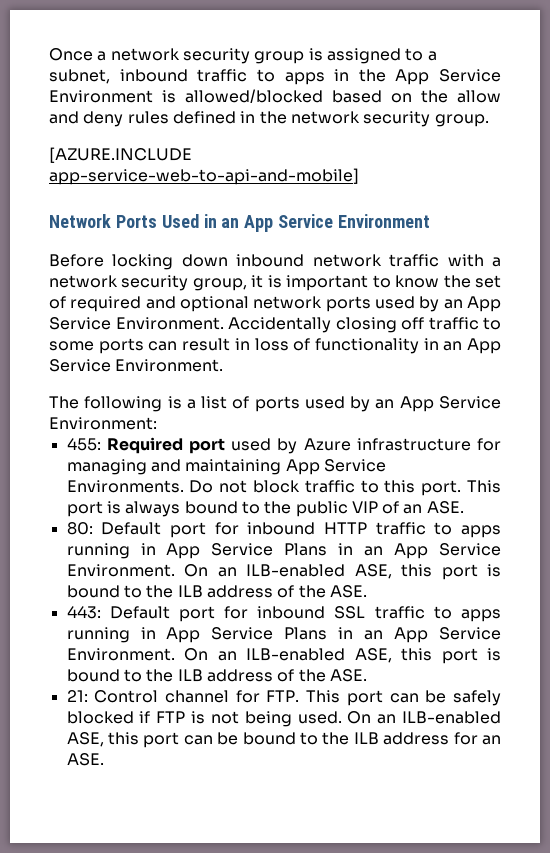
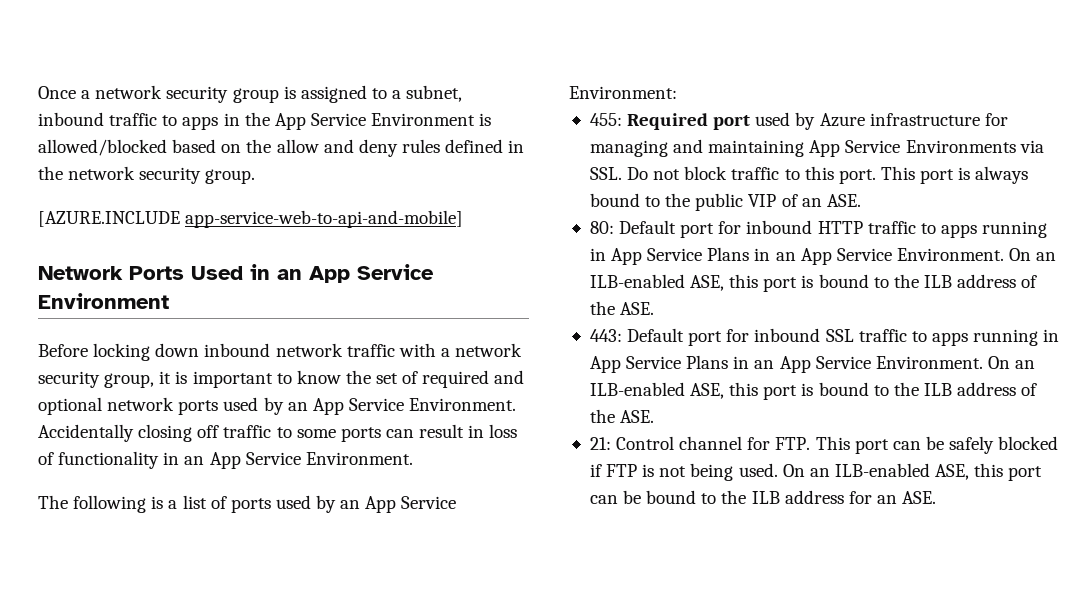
- 455: Required port used by Azure infrastructure for managing and maintaining App Service Environments. Do not block traffic to this port.
+ 455: Required port used by Azure infrastructure for managing and maintaining App Service Environments via SSL. Do not block traffic to this port.

